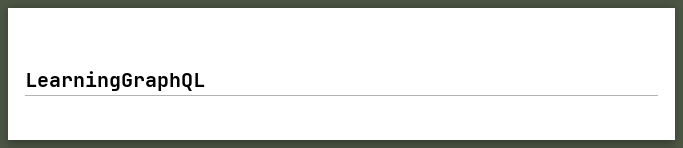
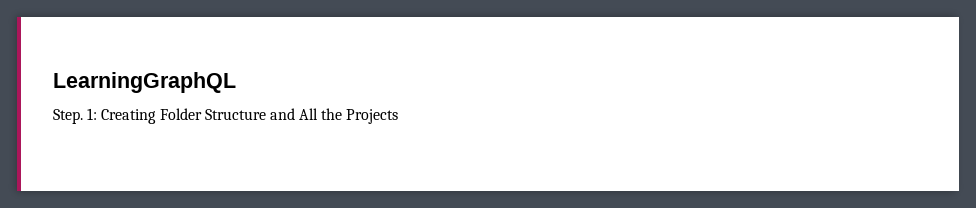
+ Step. 1: Creating Folder Structure and All the Projects

